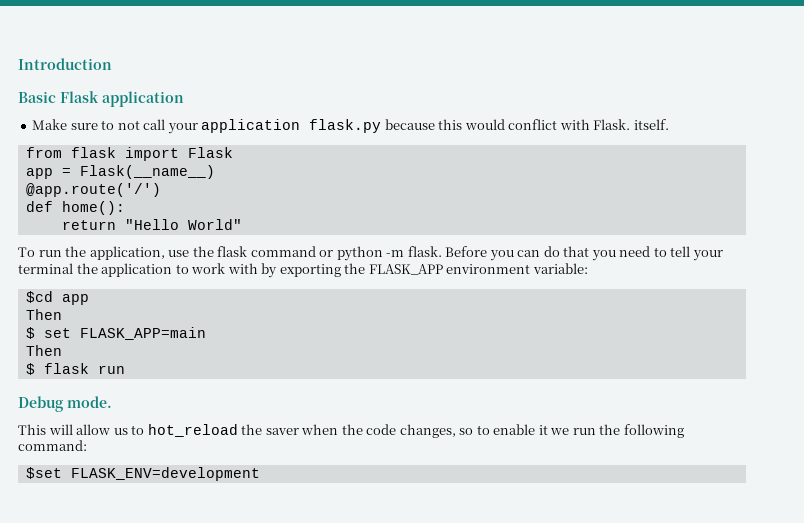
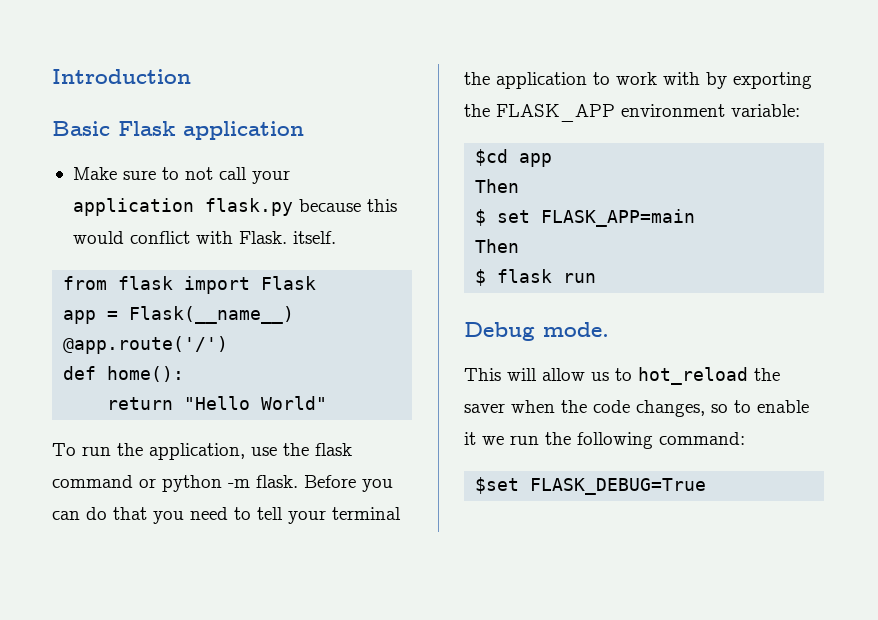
- $set FLASK_ENV=development
+ $set FLASK_DEBUG=True

